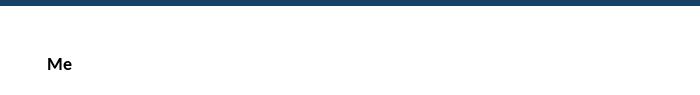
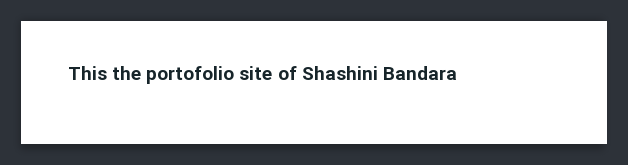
- Me
+ This the portofolio site of Shashini Bandara

